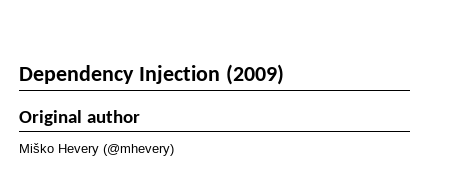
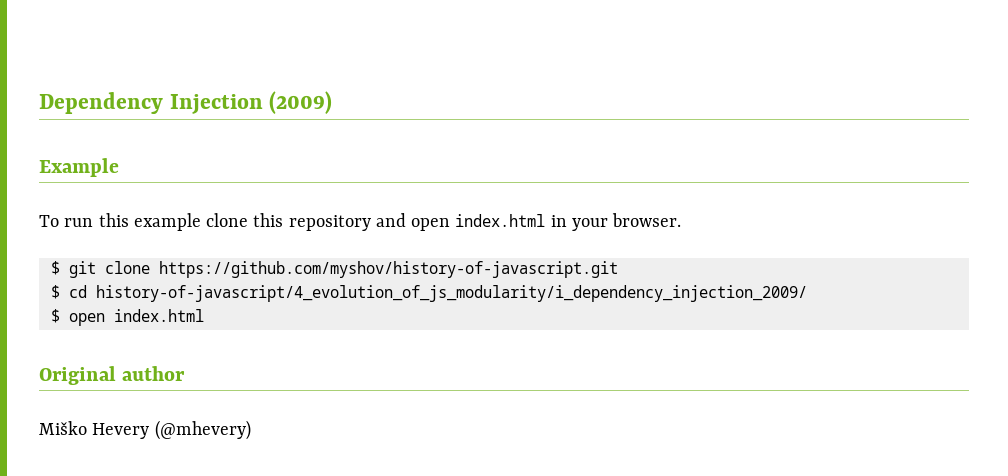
+ Example
+ To run this example clone this repository and open index.html in your browser.
+ $ git clone https://github.com/myshov/history-of-javascript.git
+ $ cd history-of-javascript/4_evolution_of_js_modularity/i_dependency_injection_2009/
+ $ open index.html

